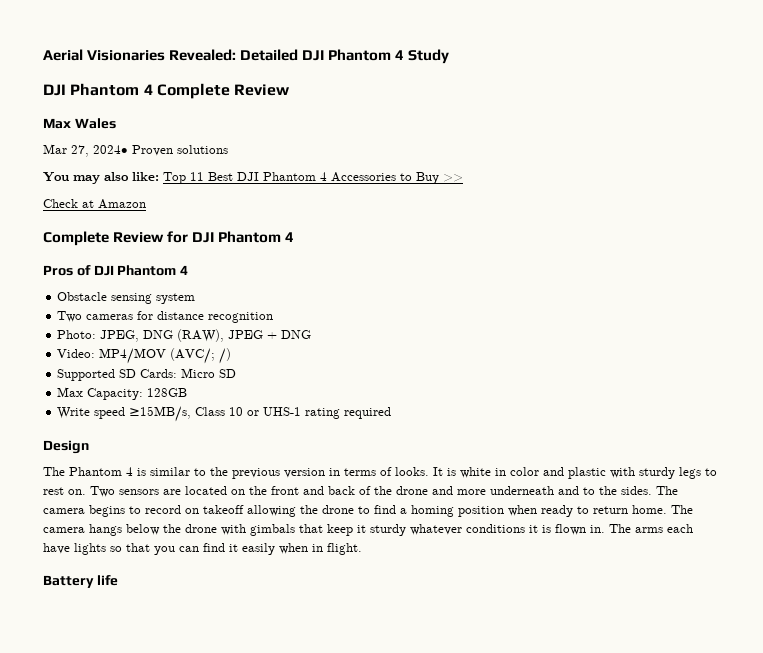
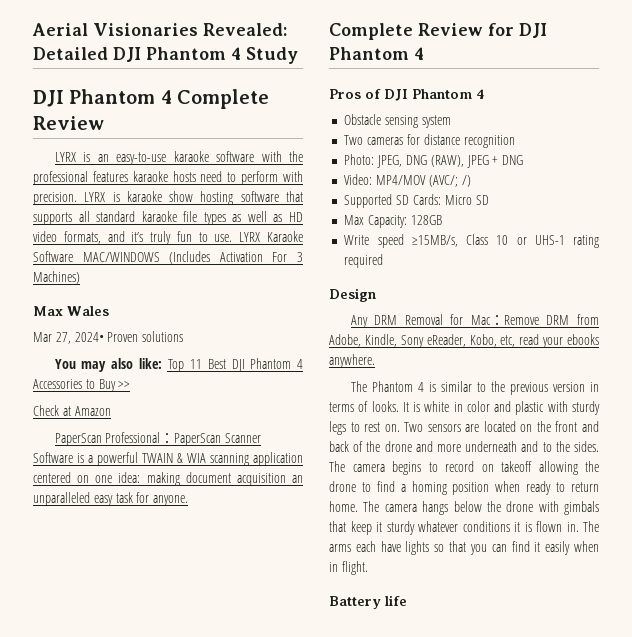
+ LYRX is an easy-to-use karaoke software with the professional features karaoke hosts need to perform with precision. LYRX is karaoke show hosting software that supports all standard karaoke file types as well as HD video formats, and it’s truly fun to use. LYRX Karaoke Software MAC/WINDOWS (Includes Activation For 3 Machines)
+ PaperScan Professional：PaperScan Scanner Software is a powerful TWAIN & WIA scanning application centered on one idea: making document acquisition an unparalleled easy task for anyone.
+ Any DRM Removal for Mac：Remove DRM from Adobe, Kindle, Sony eReader, Kobo, etc, read your ebooks anywhere.

